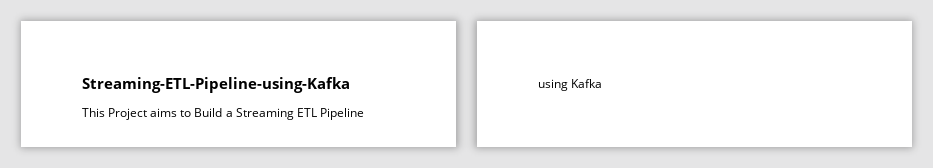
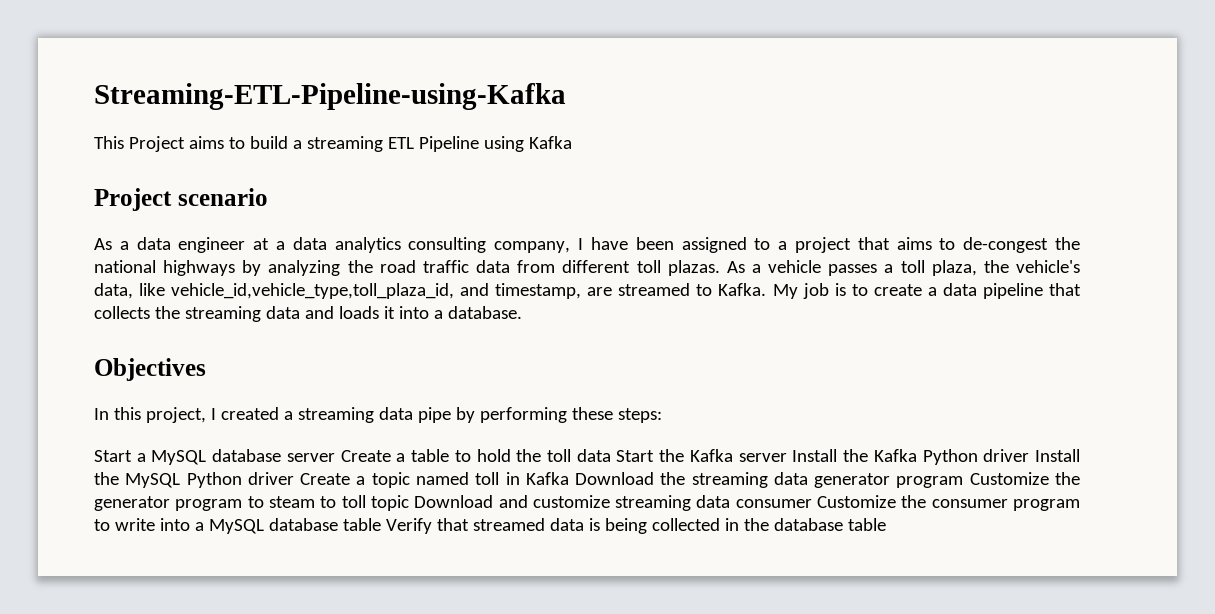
- This Project aims to Build a Streaming ETL Pipeline using Kafka
+ This Project aims to build a streaming ETL Pipeline using Kafka
+ Project scenario
+ As a data engineer at a data analytics consulting company, I have been assigned to a project that aims to de-congest the national highways by analyzing the road traffic data from different toll plazas. As a vehicle passes a toll plaza, the vehicle's data, like vehicle_id,vehicle_type,toll_plaza_id, and timestamp, are streamed to Kafka. My job is to create a data pipeline that collects the streaming data and loads it into a database.
+ Objectives
+ In this project, I created a streaming data pipe by performing these steps:
+ Start a MySQL database server Create a table to hold the toll data Start the Kafka server Install the Kafka Python driver Install the MySQL Python driver Create a topic named toll in Kafka Download the streaming data generator program Customize the generator program to steam to toll topic Download and customize streaming data consumer Customize the consumer program to write into a MySQL database table Verify that streamed data is being collected in the database table

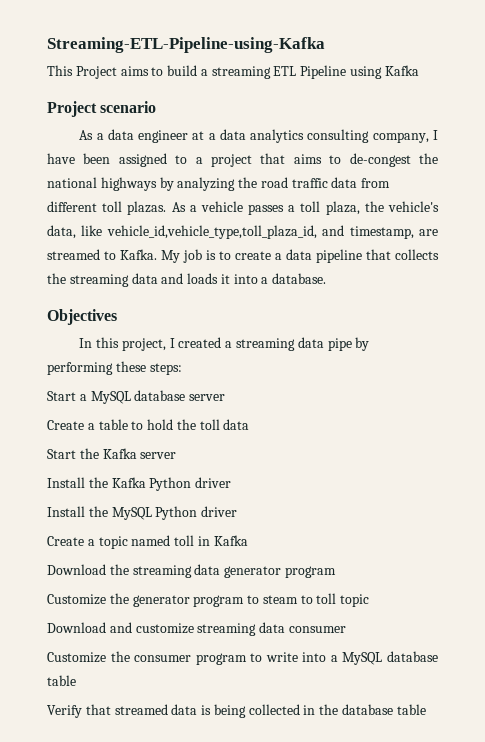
- Start a MySQL database server Create a table to hold the toll data Start the Kafka server Install the Kafka Python driver Install the MySQL Python driver Create a topic named toll in Kafka Download the streaming data generator program Customize the generator program to steam to toll topic Download and customize streaming data consumer Customize the consumer program to write into a MySQL database table Verify that streamed data is being collected in the database table
+ Start a MySQL database server
+ Create a table to hold the toll data
+ Start the Kafka server
+ Install the Kafka Python driver
+ Install the MySQL Python driver
+ Create a topic named toll in Kafka
+ Download the streaming data generator program
+ Customize the generator program to steam to toll topic
+ Download and customize streaming data consumer
+ Customize the consumer program to write into a MySQL database table
+ Verify that streamed data is being collected in the database table

